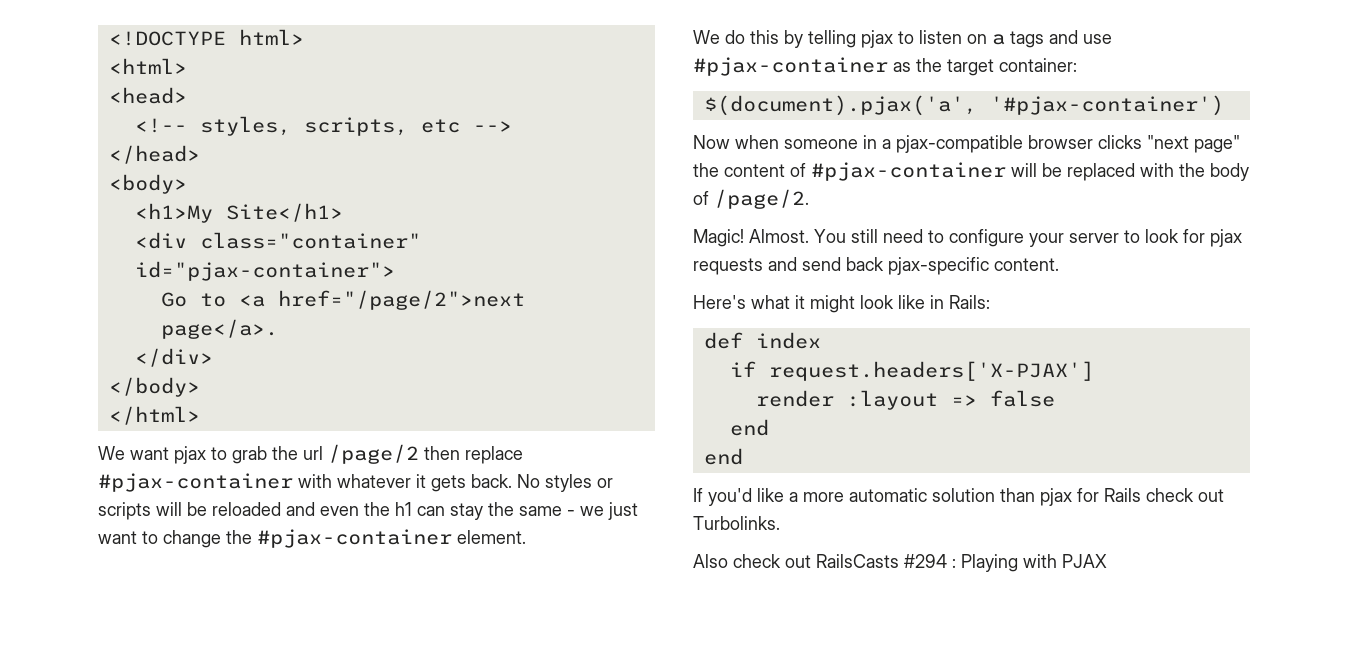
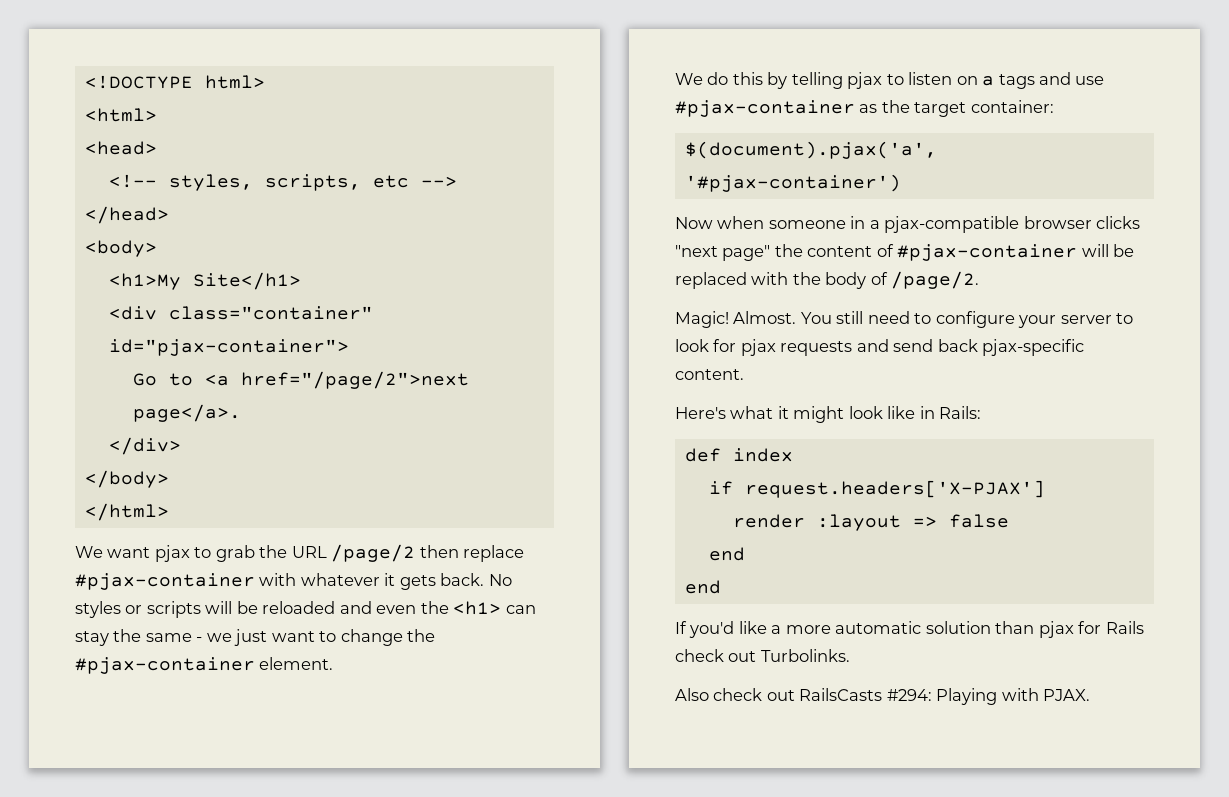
- We want pjax to grab the url /page/2 then replace #pjax-container with whatever it gets back.
+ We want pjax to grab the URL /page/2 then replace #pjax-container with whatever it gets back.
- No styles or scripts will be reloaded and even the h1 can stay the same - we just want to change the #pjax-container element.
+ No styles or scripts will be reloaded and even the <h1> can stay the same - we just want to change the #pjax-container element.
- Also check out RailsCasts #294 : Playing with PJAX
+ Also check out RailsCasts #294: Playing with PJAX.

